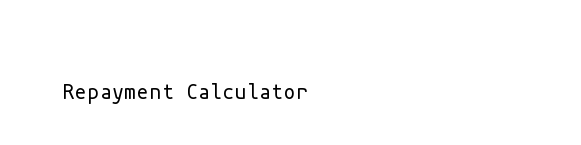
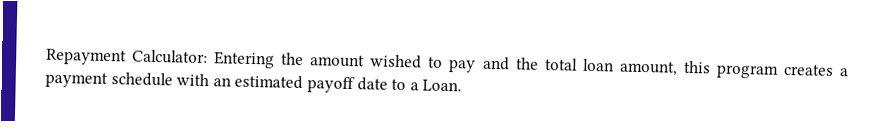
- Repayment Calculator
+ Repayment Calculator: Entering the amount wished to pay and the total loan amount, this program creates a payment schedule with an estimated payoff date to a Loan.

